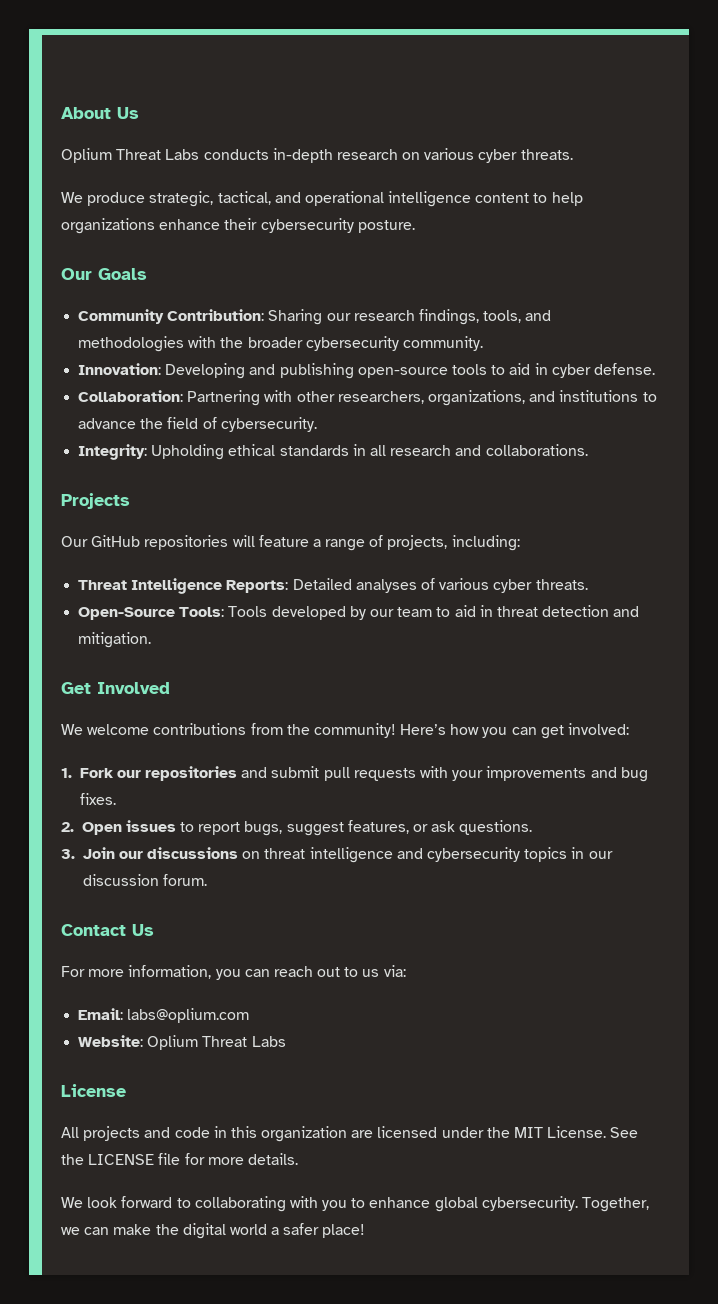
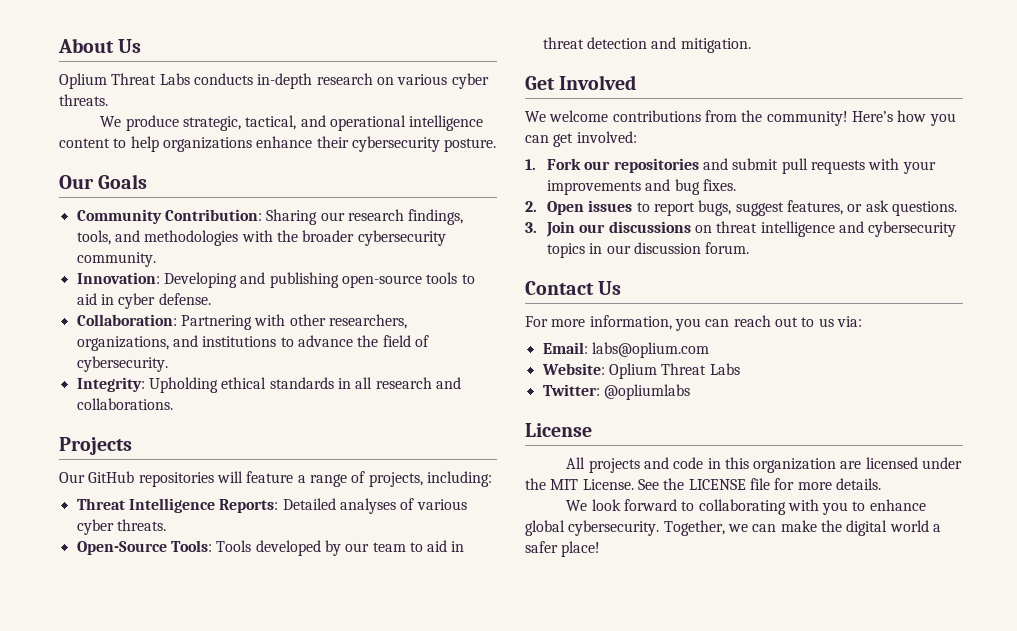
+ Twitter: @opliumlabs

